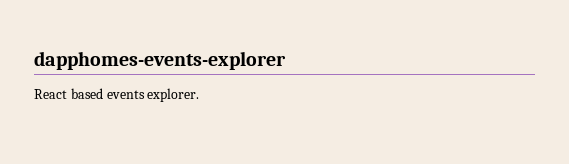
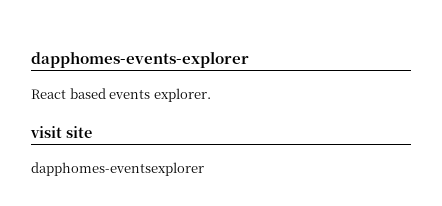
+ visit site
+ dapphomes-eventsexplorer

